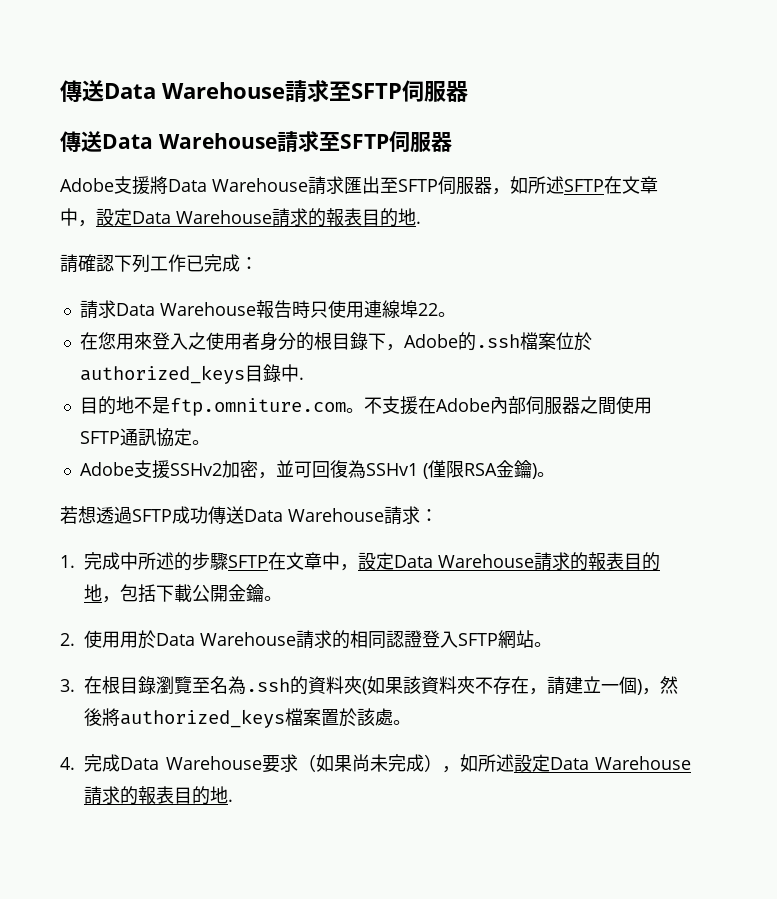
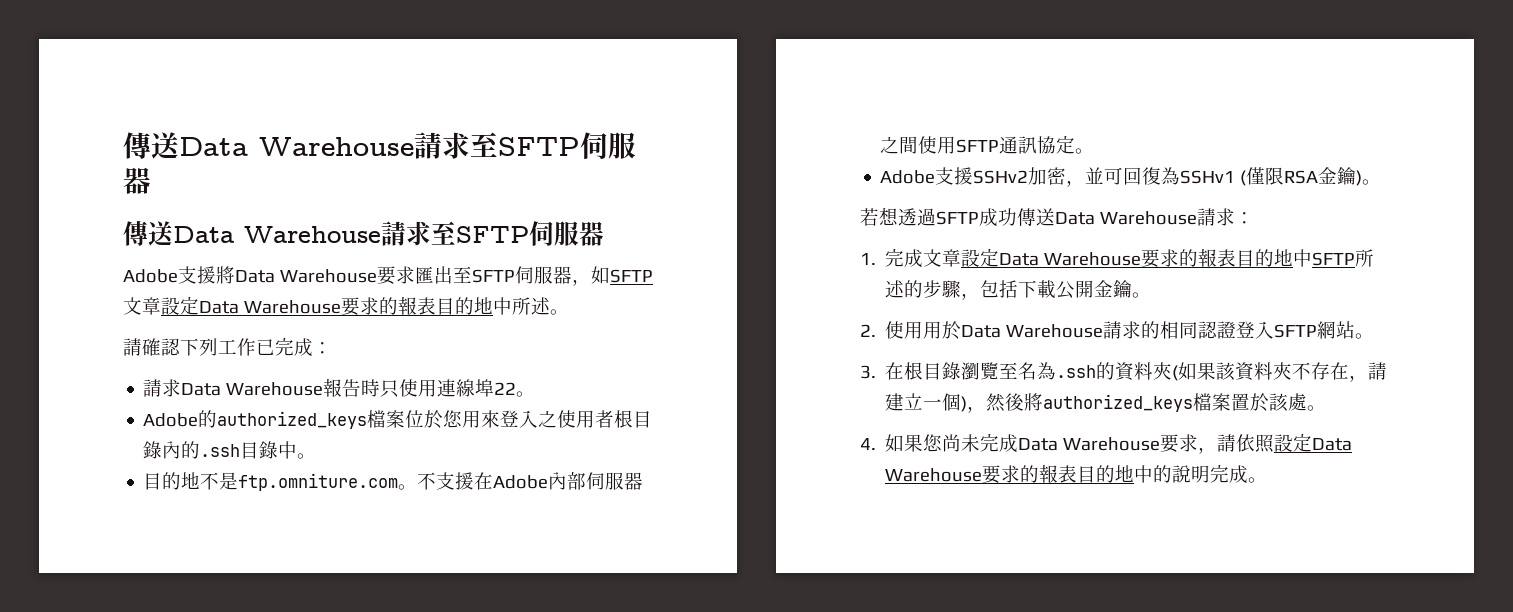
- Adobe支援將Data Warehouse請求匯出至SFTP伺服器，如所述SFTP在文章中，設定Data Warehouse請求的報表目的地.
+ Adobe支援將Data Warehouse要求匯出至SFTP伺服器，如SFTP文章設定Data Warehouse要求的報表目的地中所述。
- 在您用來登入之使用者身分的根目錄下，Adobe的.ssh檔案位於authorized_keys目錄中.
+ Adobe的authorized_keys檔案位於您用來登入之使用者根目錄內的.ssh目錄中。
- 1.完成中所述的步驟SFTP在文章中，設定Data Warehouse請求的報表目的地，包括下載公開金鑰。
+ 1.完成文章設定Data Warehouse要求的報表目的地中SFTP所述的步驟，包括下載公開金鑰。
- 4.完成Data Warehouse要求（如果尚未完成），如所述設定Data Warehouse請求的報表目的地.
+ 4.如果您尚未完成Data Warehouse要求，請依照設定Data Warehouse要求的報表目的地中的說明完成。

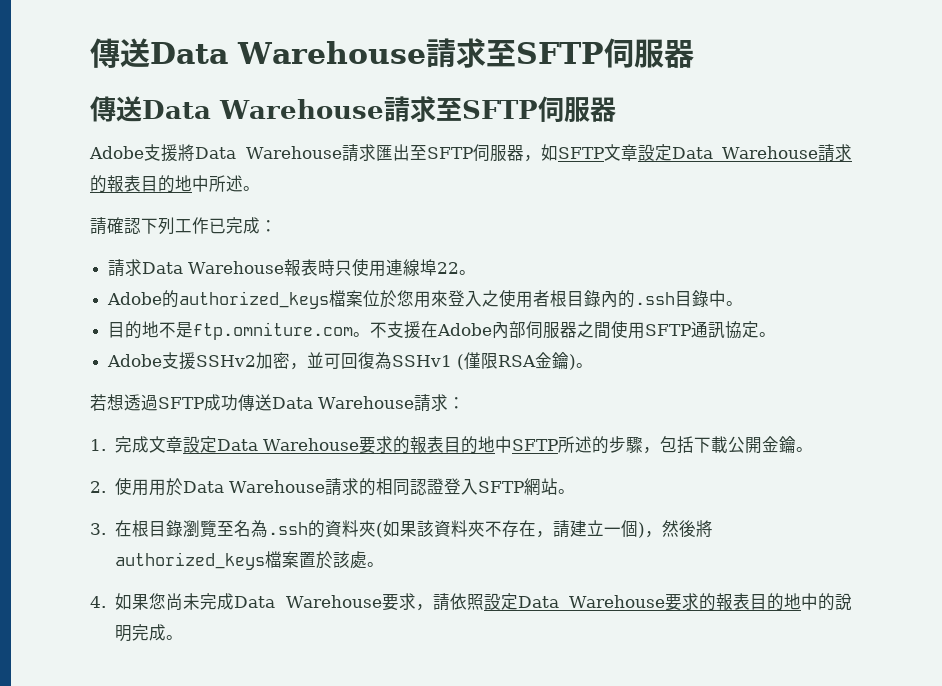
- Adobe支援將Data Warehouse要求匯出至SFTP伺服器，如SFTP文章設定Data Warehouse要求的報表目的地中所述。
+ Adobe支援將Data Warehouse請求匯出至SFTP伺服器，如SFTP文章設定Data Warehouse請求的報表目的地中所述。
- 請求Data Warehouse報告時只使用連線埠22。
+ 請求Data Warehouse報表時只使用連線埠22。

